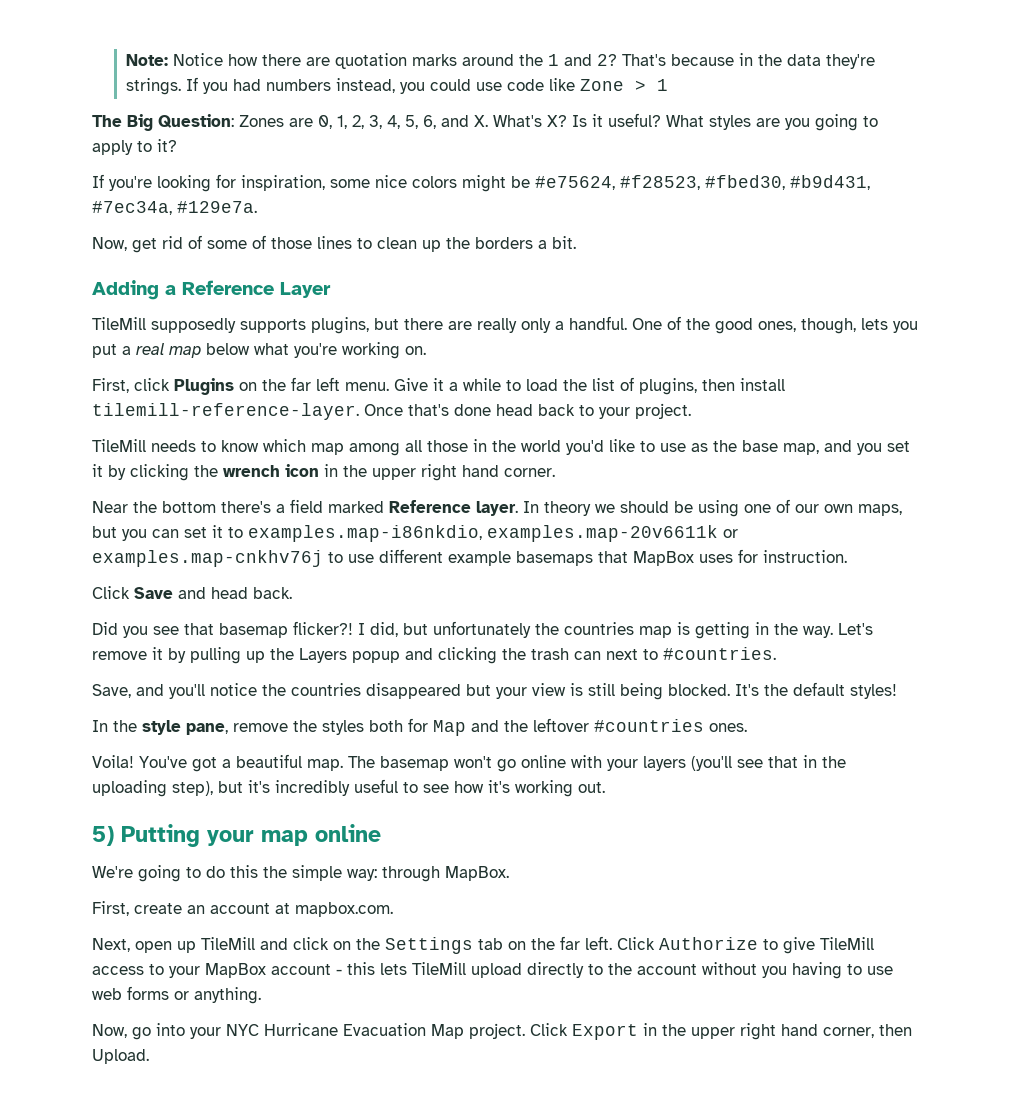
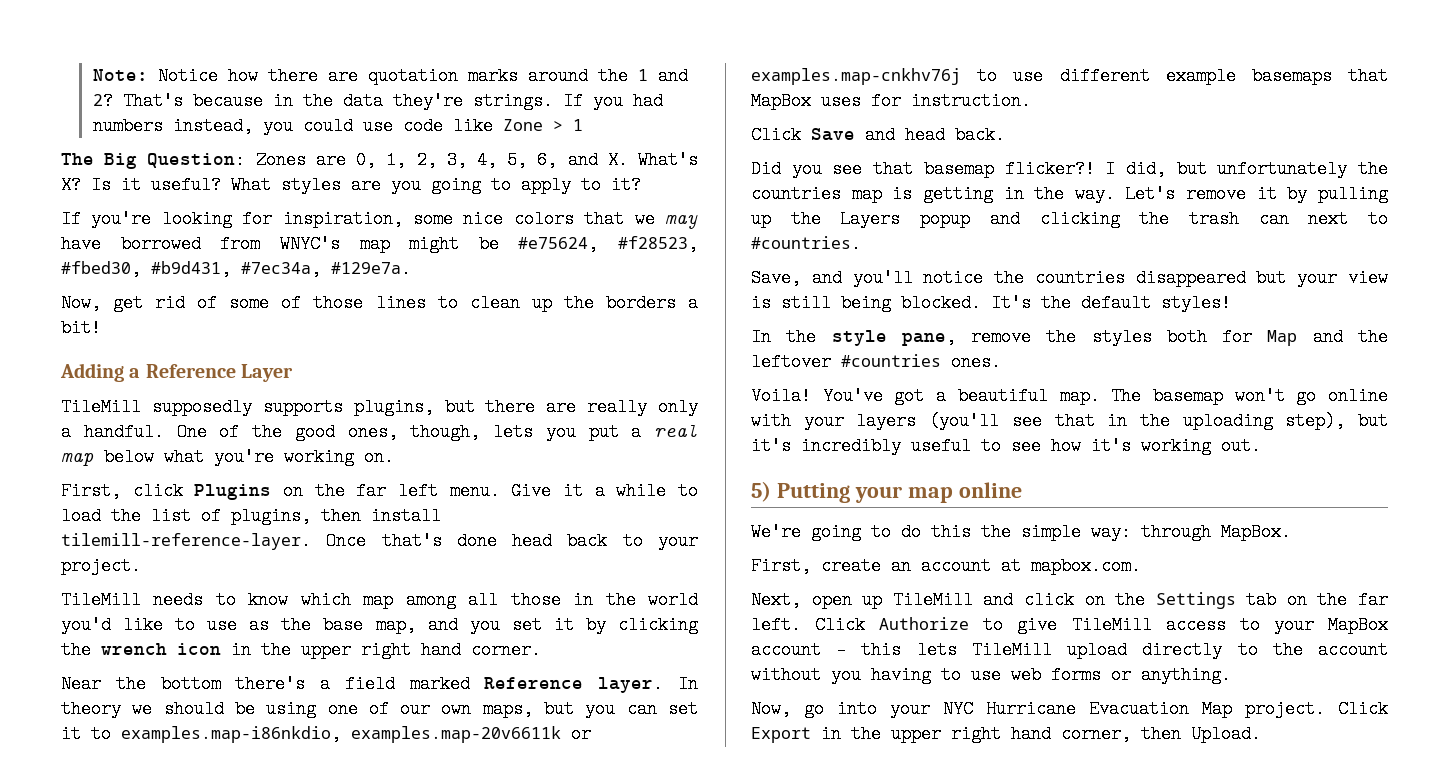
- If you're looking for inspiration, some nice colors might be #e75624, #f28523, #fbed30, #b9d431, #7ec34a, #129e7a.
+ If you're looking for inspiration, some nice colors that we may have borrowed from WNYC's map might be #e75624, #f28523, #fbed30, #b9d431, #7ec34a, #129e7a.
- Now, get rid of some of those lines to clean up the borders a bit.
+ Now, get rid of some of those lines to clean up the borders a bit!

